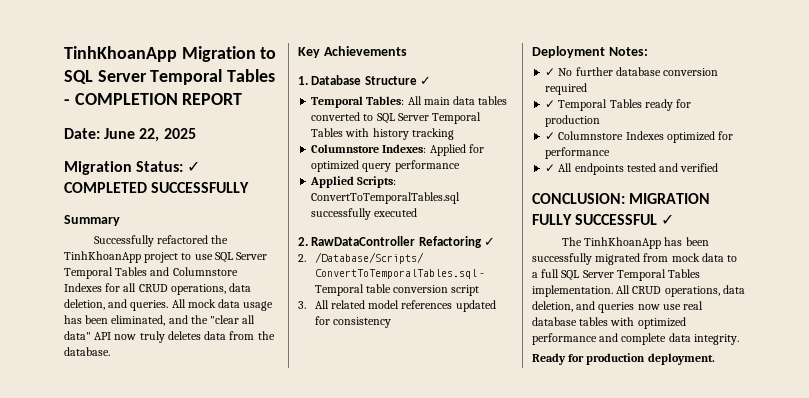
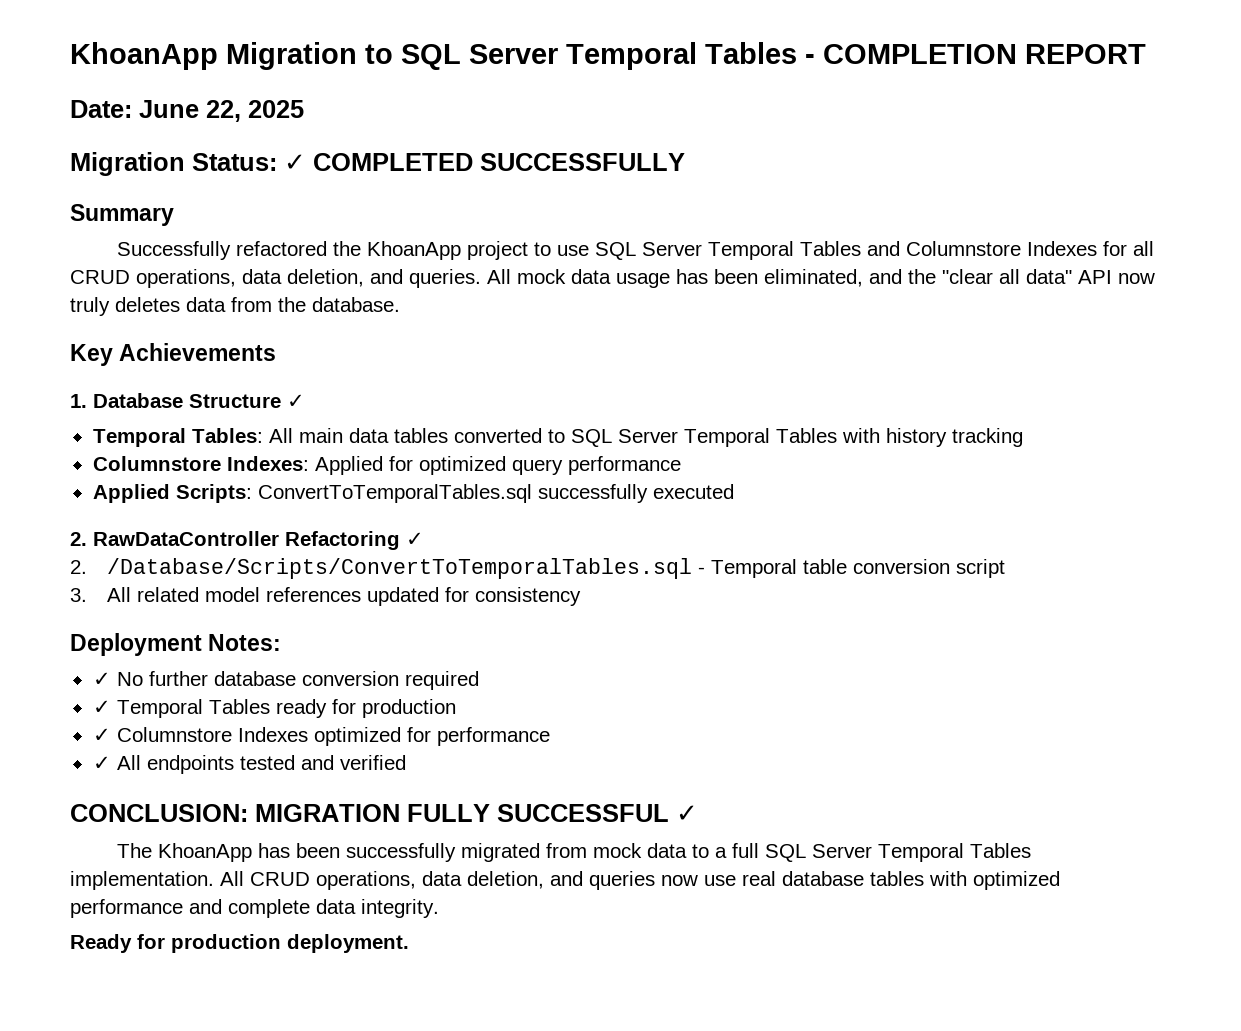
- TinhKhoanApp Migration to SQL Server Temporal Tables - COMPLETION REPORT
+ KhoanApp Migration to SQL Server Temporal Tables - COMPLETION REPORT
- Successfully refactored the TinhKhoanApp project to use SQL Server Temporal Tables and Columnstore Indexes for all CRUD operations, data deletion, and queries.
+ Successfully refactored the KhoanApp project to use SQL Server Temporal Tables and Columnstore Indexes for all CRUD operations, data deletion, and queries.
- The TinhKhoanApp has been successfully migrated from mock data to a full SQL Server Temporal Tables implementation.
+ The KhoanApp has been successfully migrated from mock data to a full SQL Server Temporal Tables implementation.

